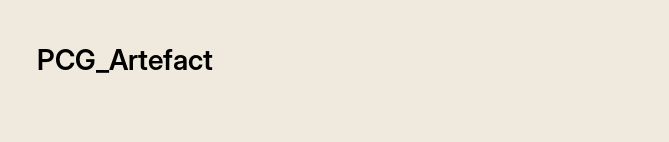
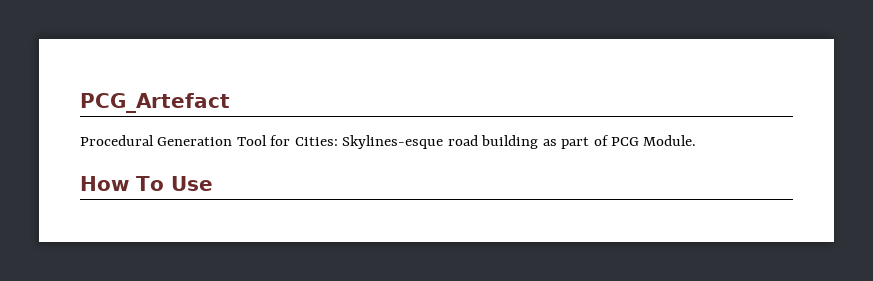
+ Procedural Generation Tool for Cities: Skylines-esque road building as part of PCG Module.
+ How To Use

